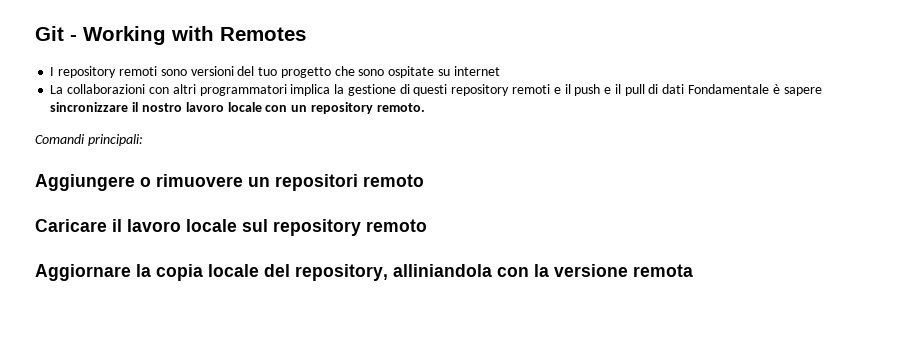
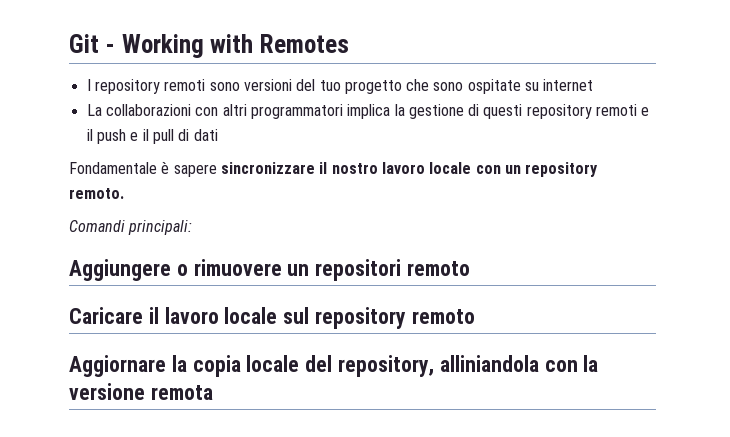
- La collaborazioni con altri programmatori implica la gestione di questi repository remoti e il push e il pull di dati Fondamentale è sapere sincronizzare il nostro lavoro locale con un repository remoto.
+ La collaborazioni con altri programmatori implica la gestione di questi repository remoti e il push e il pull di dati
+ Fondamentale è sapere sincronizzare il nostro lavoro locale con un repository remoto.

